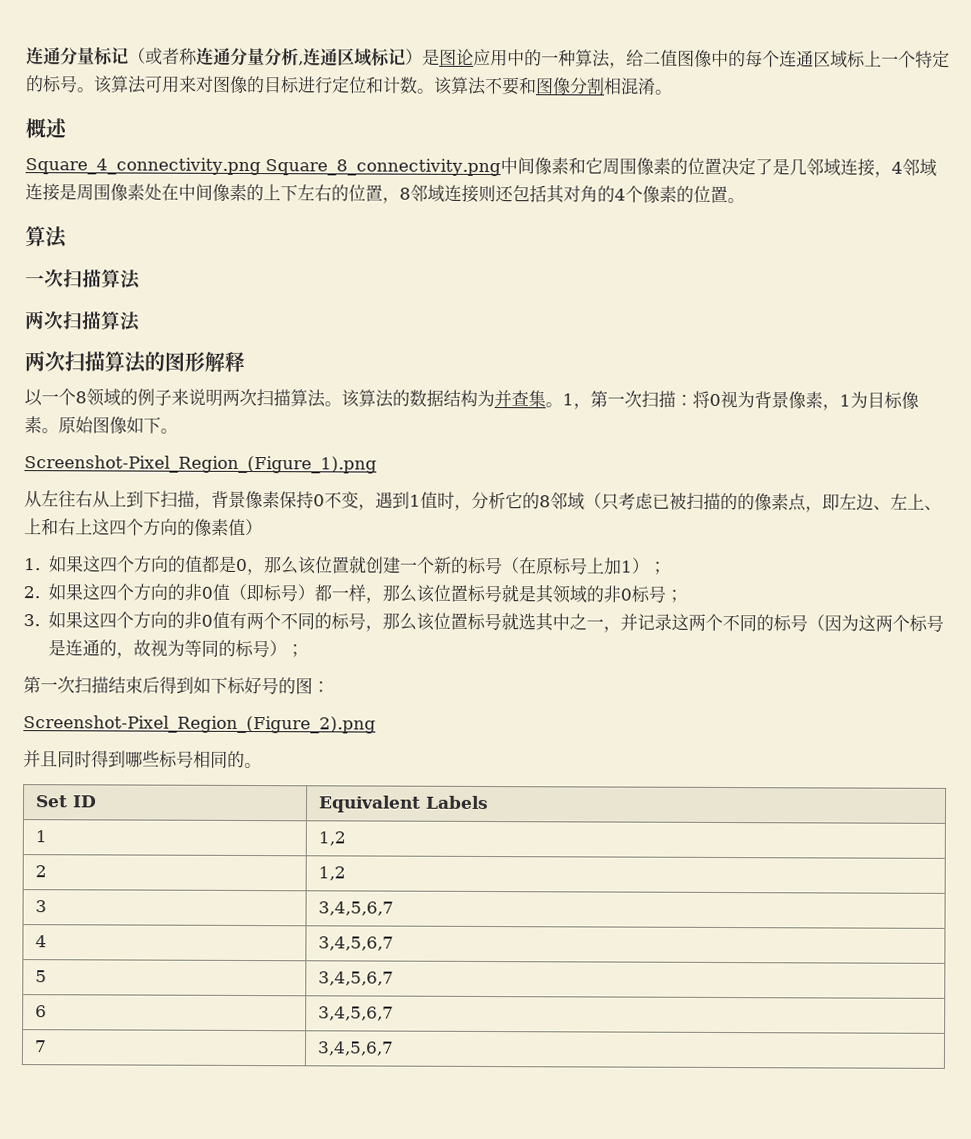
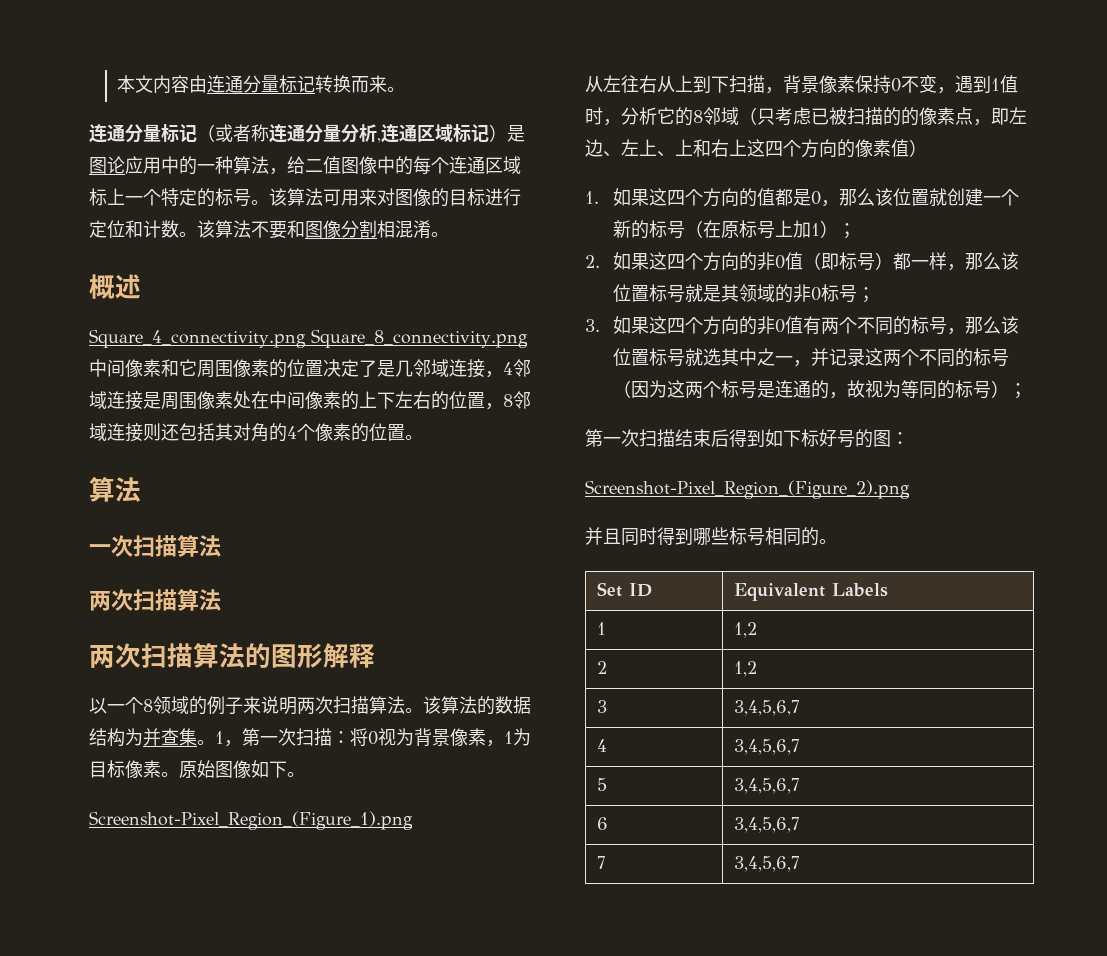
+ 本文内容由连通分量标记转换而来。

